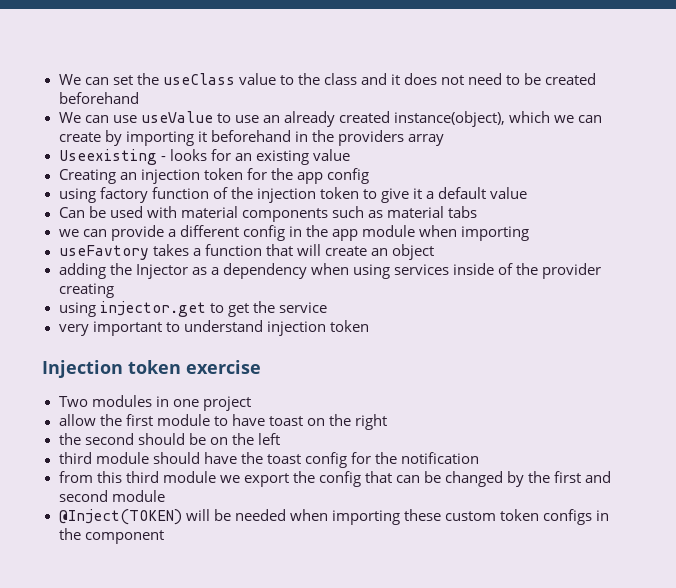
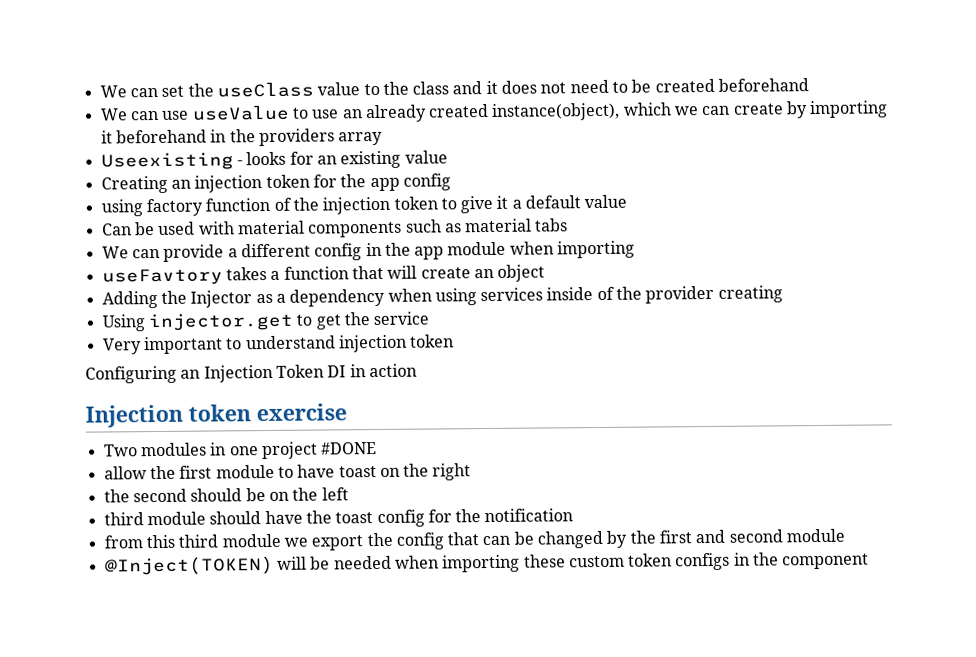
- we can provide a different config in the app module when importing
+ We can provide a different config in the app module when importing
- adding the Injector as a dependency when using services inside of the provider creating
+ Adding the Injector as a dependency when using services inside of the provider creating
- using injector.get to get the service
+ Using injector.get to get the service
- very important to understand injection token
+ Very important to understand injection token
+ Configuring an Injection Token DI in action
- Two modules in one project
+ Two modules in one project #DONE

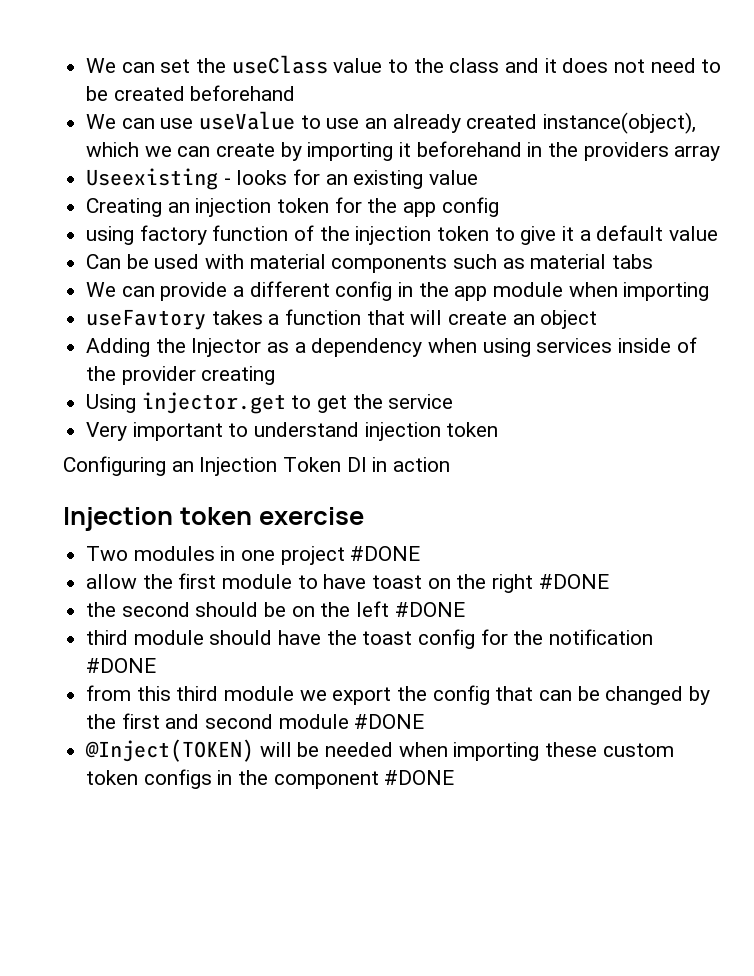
- allow the first module to have toast on the right
+ allow the first module to have toast on the right #DONE
- the second should be on the left
+ the second should be on the left #DONE
- third module should have the toast config for the notification
+ third module should have the toast config for the notification #DONE
- from this third module we export the config that can be changed by the first and second module
+ from this third module we export the config that can be changed by the first and second module #DONE
- @Inject(TOKEN) will be needed when importing these custom token configs in the component
+ @Inject(TOKEN) will be needed when importing these custom token configs in the component #DONE

